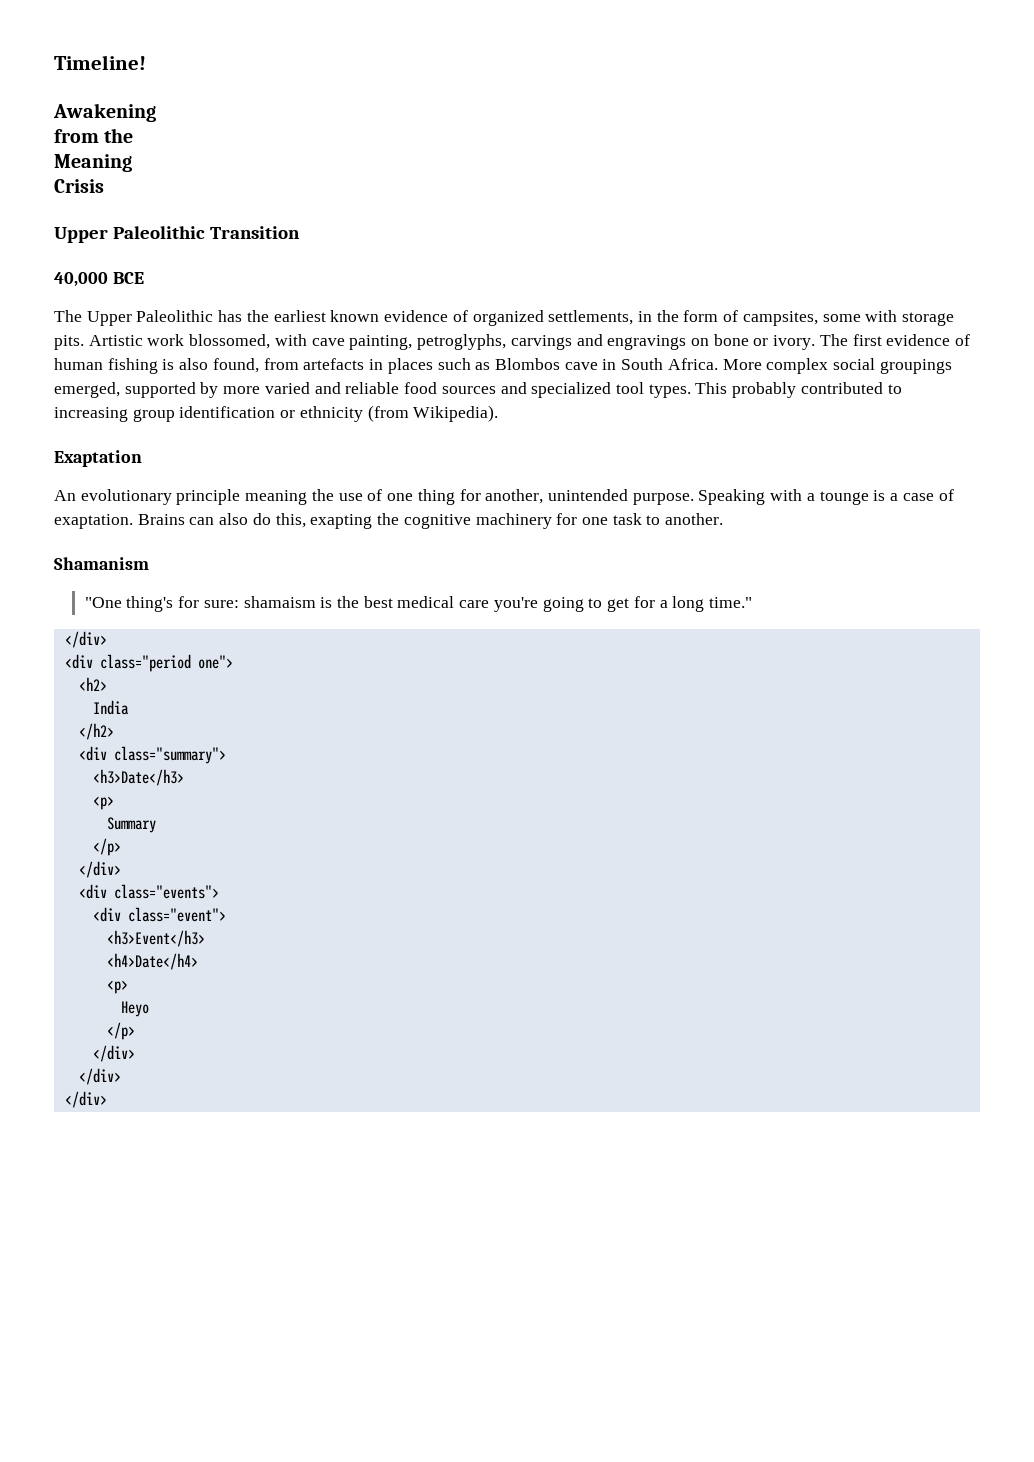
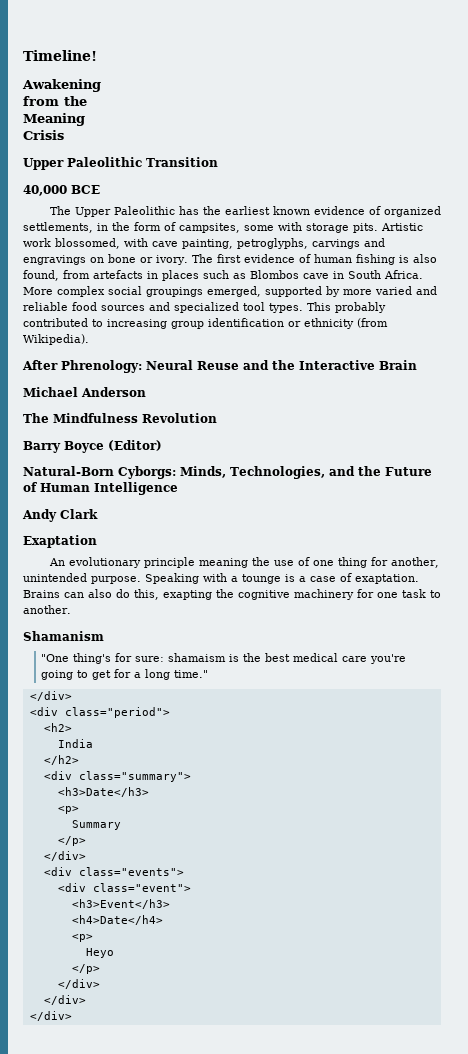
+ After Phrenology: Neural Reuse and the Interactive Brain
+ Michael Anderson
+ The Mindfulness Revolution
+ Barry Boyce (Editor)
+ Natural-Born Cyborgs: Minds, Technologies, and the Future of Human Intelligence
+ Andy Clark
- <div class="period one">
+ <div class="period">

